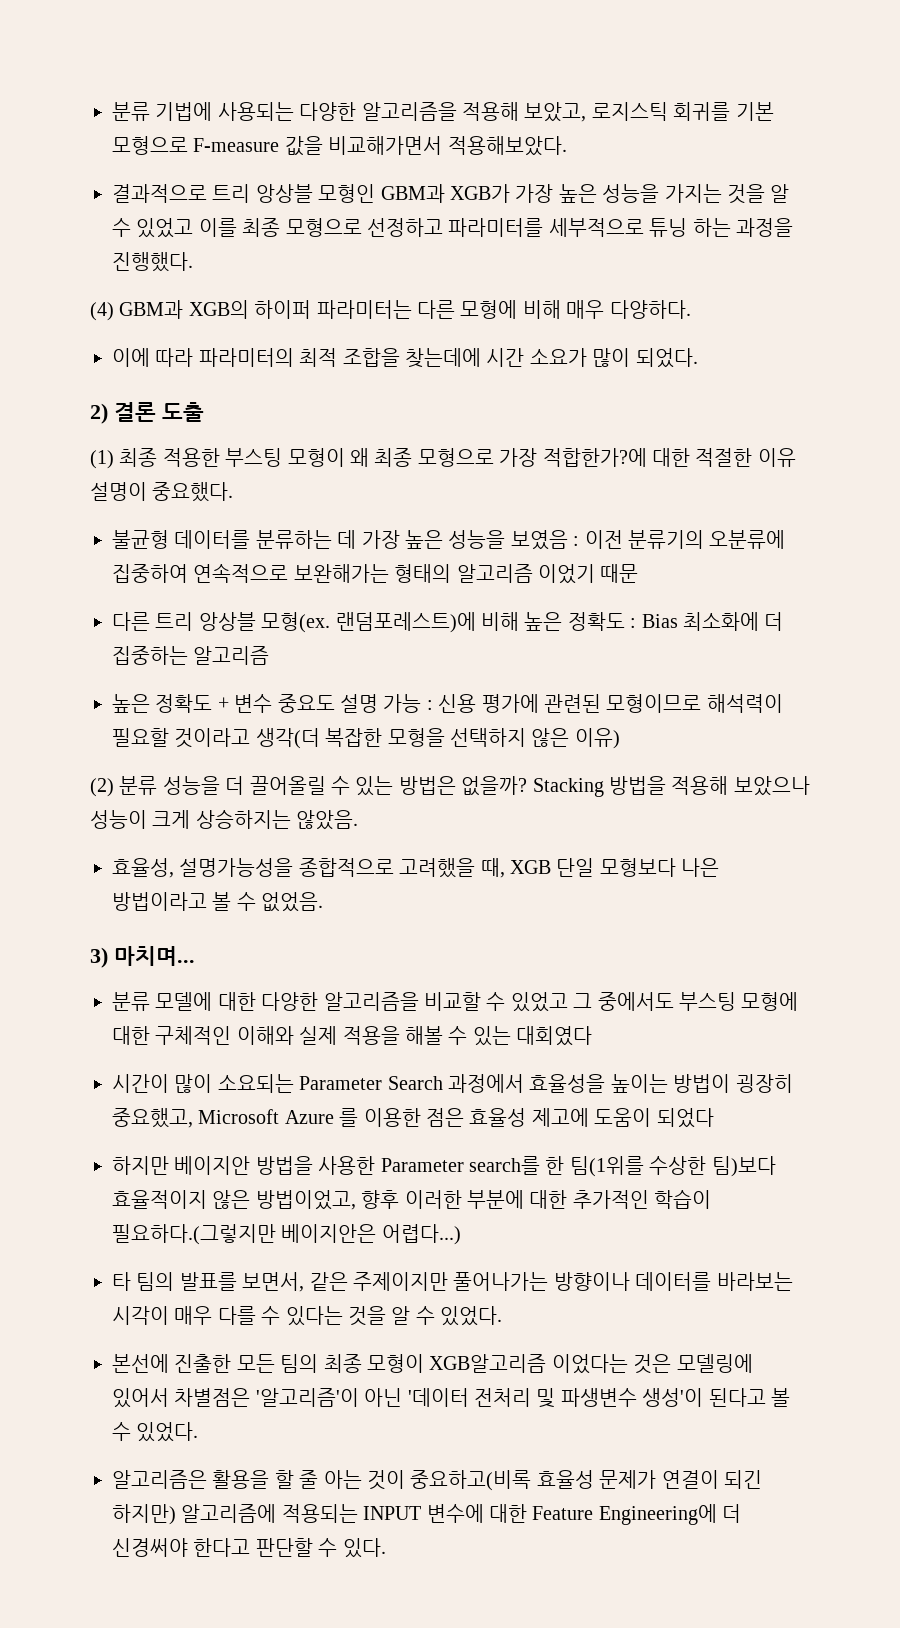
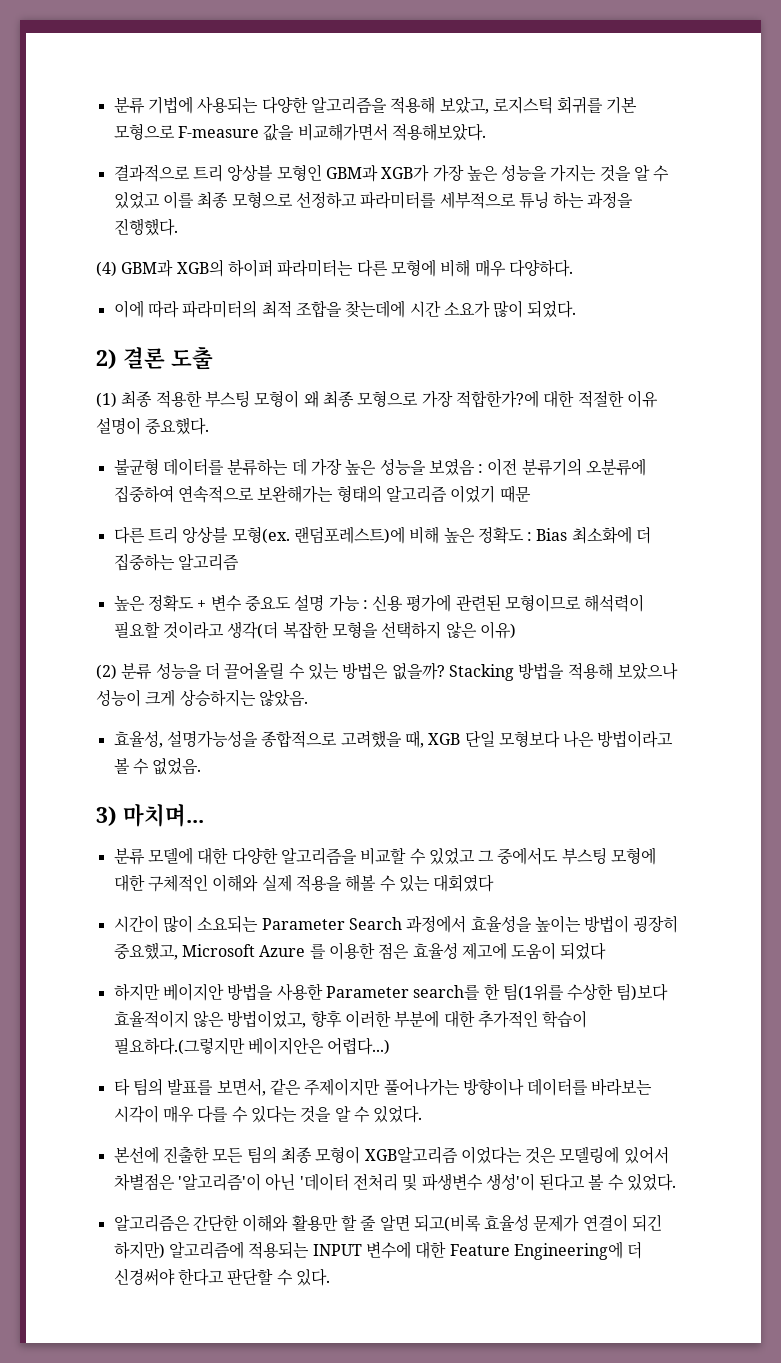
- 알고리즘은 활용을 할 줄 아는 것이 중요하고(비록 효율성 문제가 연결이 되긴 하지만) 알고리즘에 적용되는 INPUT 변수에 대한 Feature Engineering에 더 신경써야 한다고 판단할 수 있다.
+ 알고리즘은 간단한 이해와 활용만 할 줄 알면 되고(비록 효율성 문제가 연결이 되긴 하지만) 알고리즘에 적용되는 INPUT 변수에 대한 Feature Engineering에 더 신경써야 한다고 판단할 수 있다.

